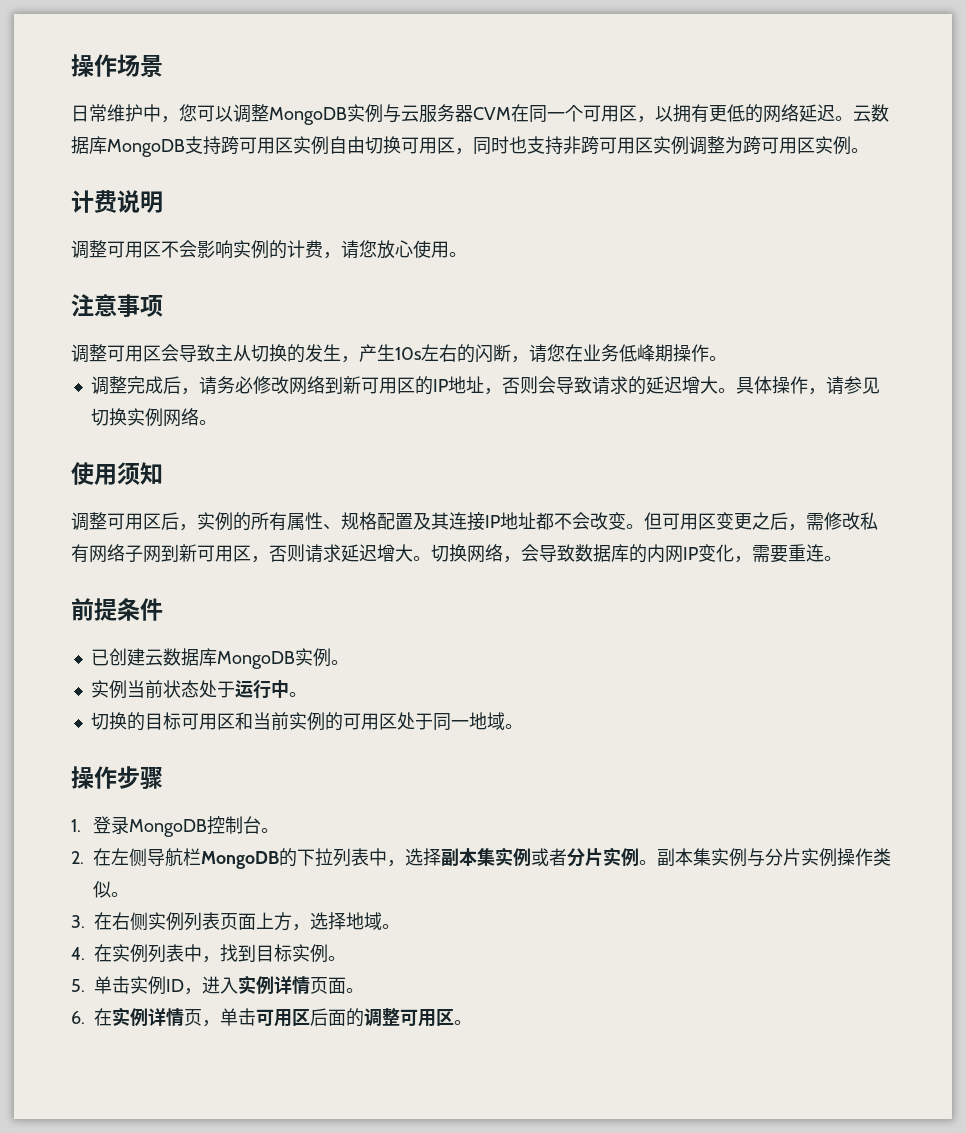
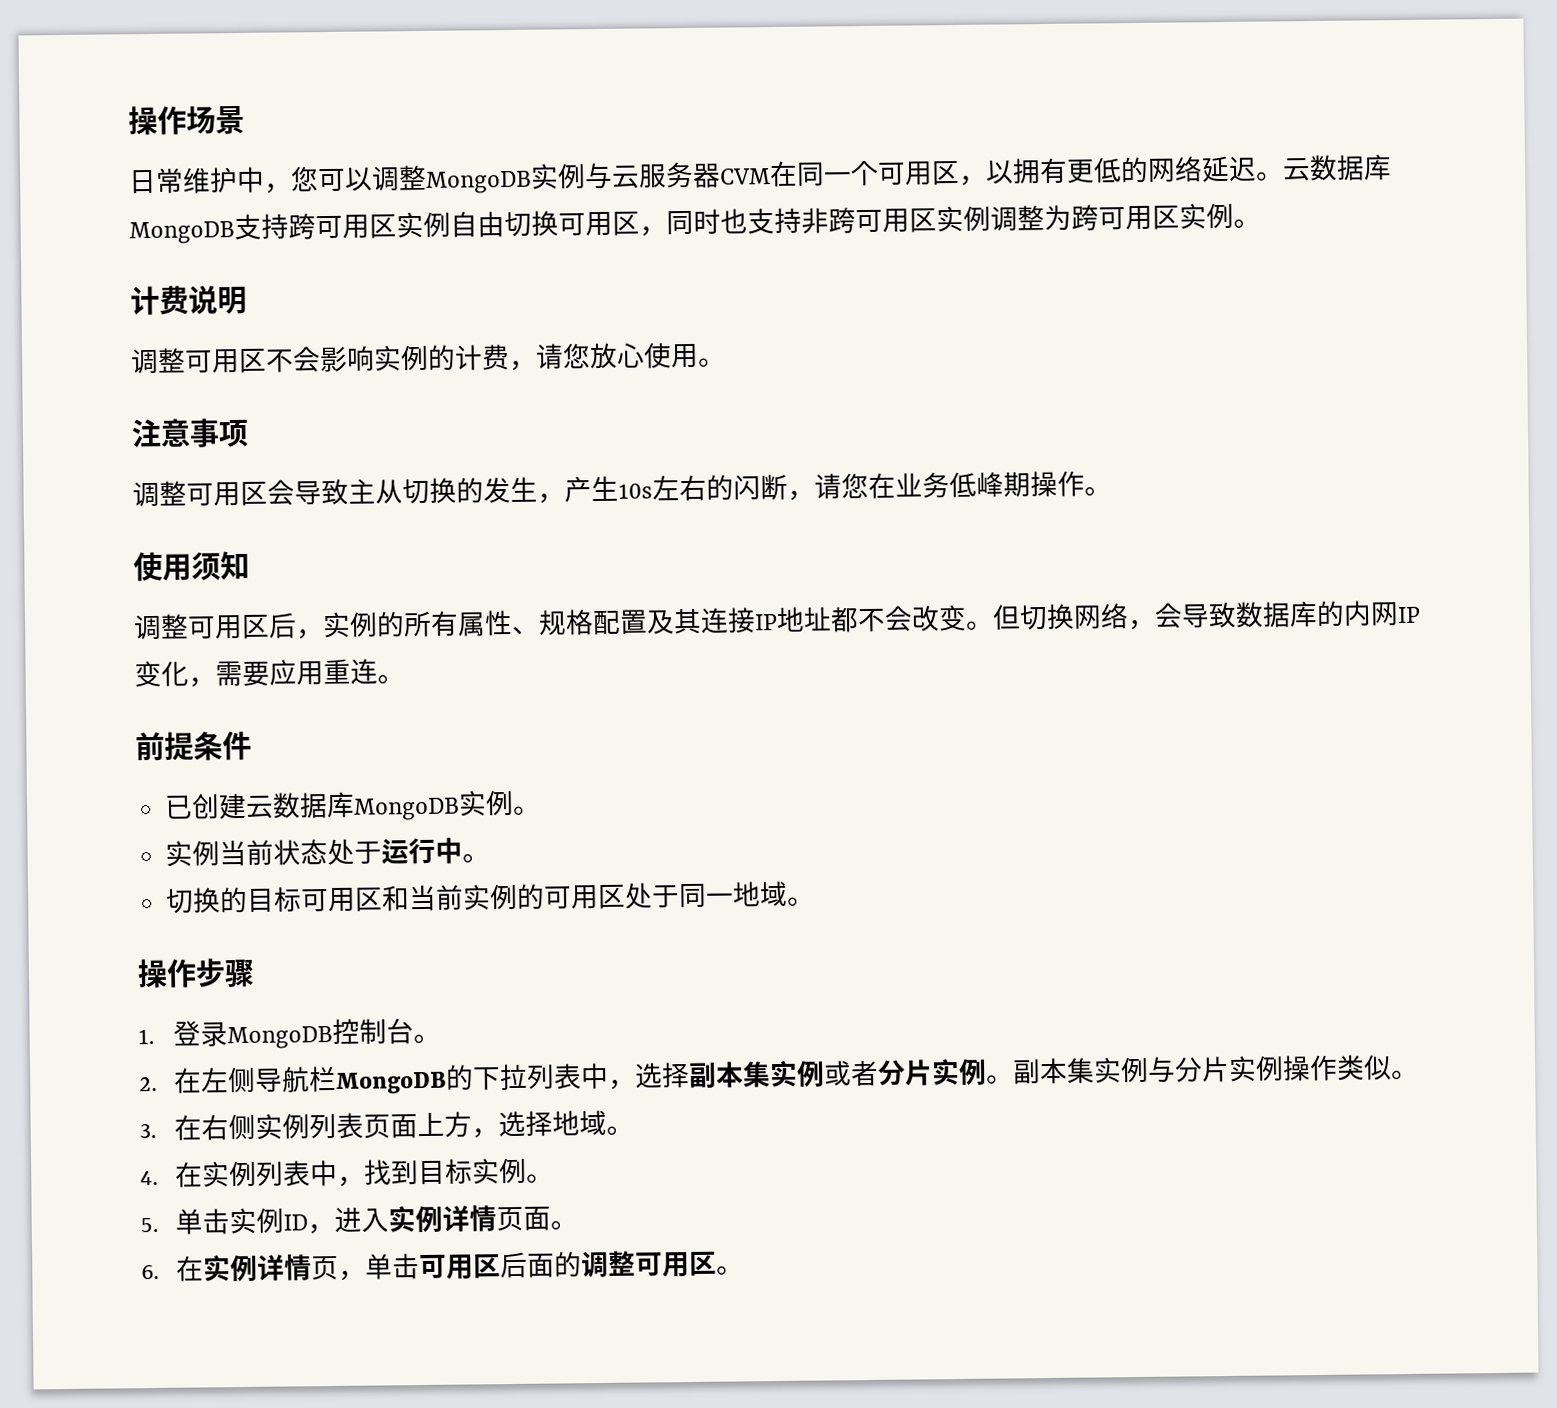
- 调整完成后，请务必修改网络到新可用区的IP地址，否则会导致请求的延迟增大。具体操作，请参见切换实例网络。
- 但可用区变更之后，需修改私有网络子网到新可用区，否则请求延迟增大。切换网络，会导致数据库的内网IP变化，需要重连。
+ 但切换网络，会导致数据库的内网IP变化，需要应用重连。

